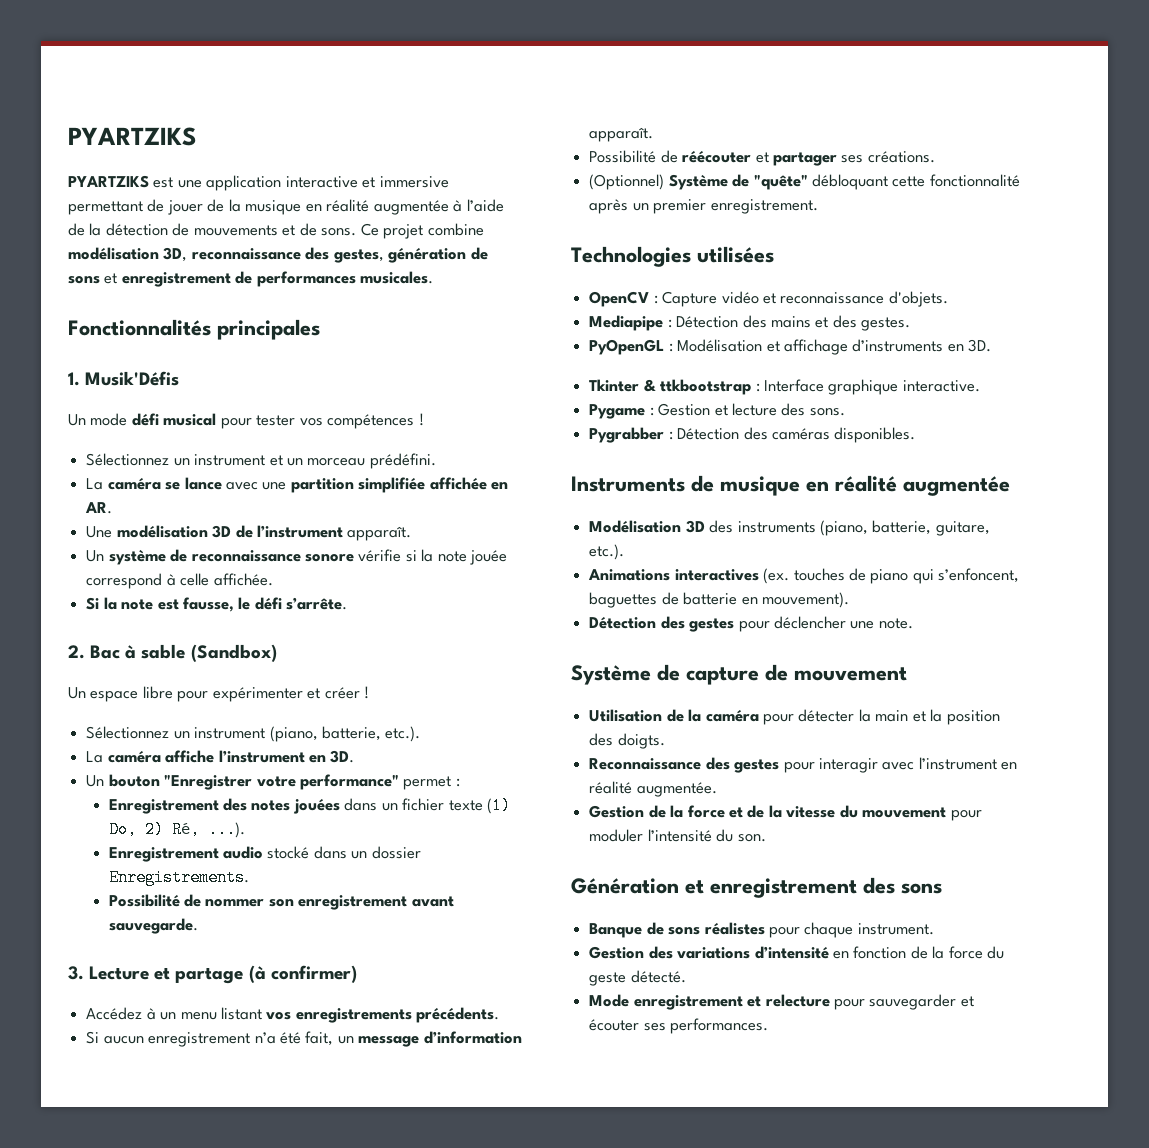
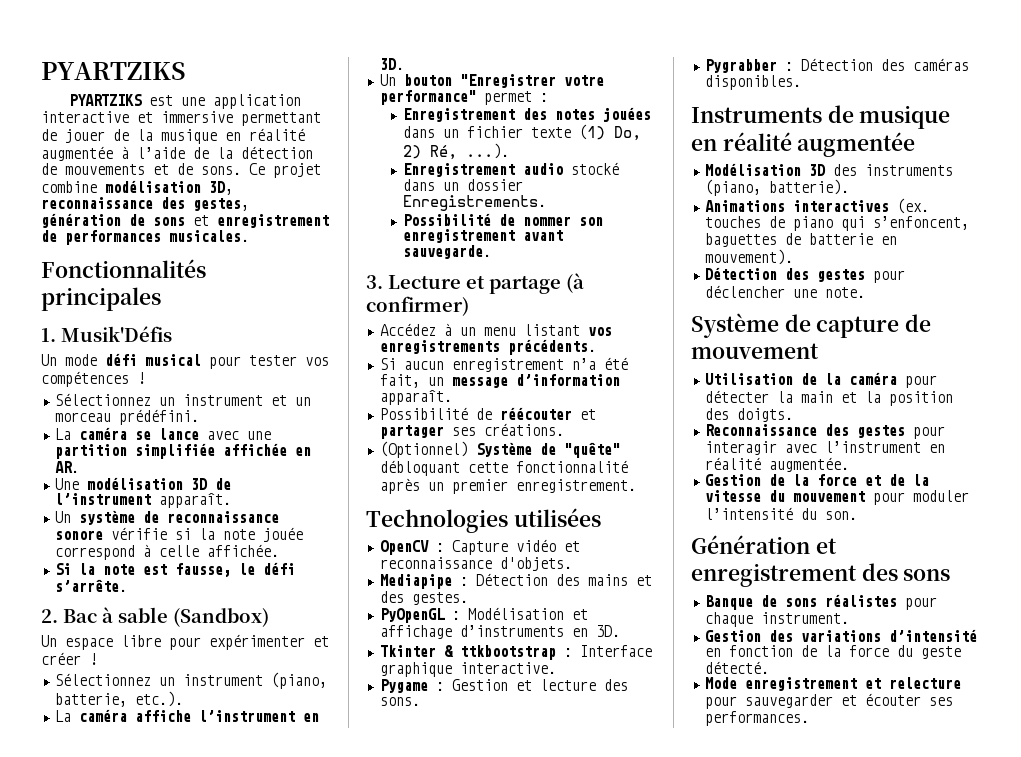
- Modélisation 3D des instruments (piano, batterie, guitare, etc.).
+ Modélisation 3D des instruments (piano, batterie).

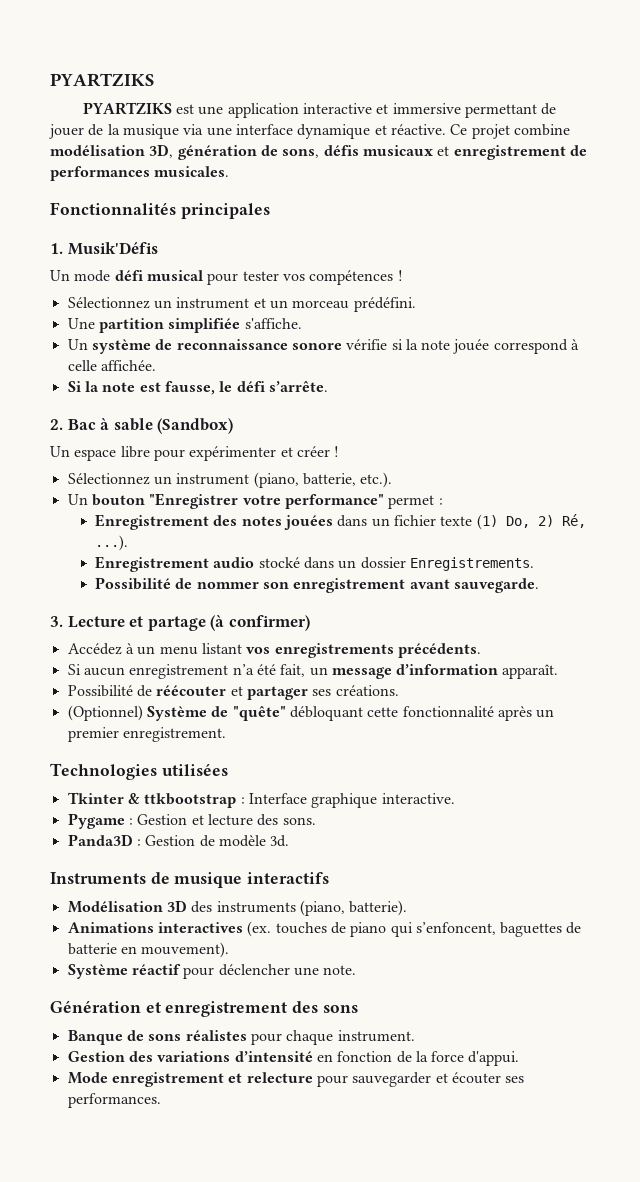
- PYARTZIKS est une application interactive et immersive permettant de jouer de la musique en réalité augmentée à l’aide de la détection de mouvements et de sons.
+ PYARTZIKS est une application interactive et immersive permettant de jouer de la musique via une interface dynamique et réactive.
- Ce projet combine modélisation 3D, reconnaissance des gestes, génération de sons et enregistrement de performances musicales.
+ Ce projet combine modélisation 3D, génération de sons, défis musicaux et enregistrement de performances musicales.
- La caméra se lance avec une partition simplifiée affichée en AR.
- Une modélisation 3D de l’instrument apparaît.
+ Une partition simplifiée s'affiche.
- La caméra affiche l’instrument en 3D.
- OpenCV : Capture vidéo et reconnaissance d'objets.
- Mediapipe : Détection des mains et des gestes.
- PyOpenGL : Modélisation et affichage d’instruments en 3D.
- Pygrabber : Détection des caméras disponibles.
+ Panda3D : Gestion de modèle 3d.
- Instruments de musique en réalité augmentée
+ Instruments de musique interactifs
- Détection des gestes pour déclencher une note.
+ Système réactif pour déclencher une note.
- Système de capture de mouvement
- Utilisation de la caméra pour détecter la main et la position des doigts.
- Reconnaissance des gestes pour interagir avec l’instrument en réalité augmentée.
- Gestion de la force et de la vitesse du mouvement pour moduler l’intensité du son.
- Gestion des variations d’intensité en fonction de la force du geste détecté.
+ Gestion des variations d’intensité en fonction de la force d'appui.

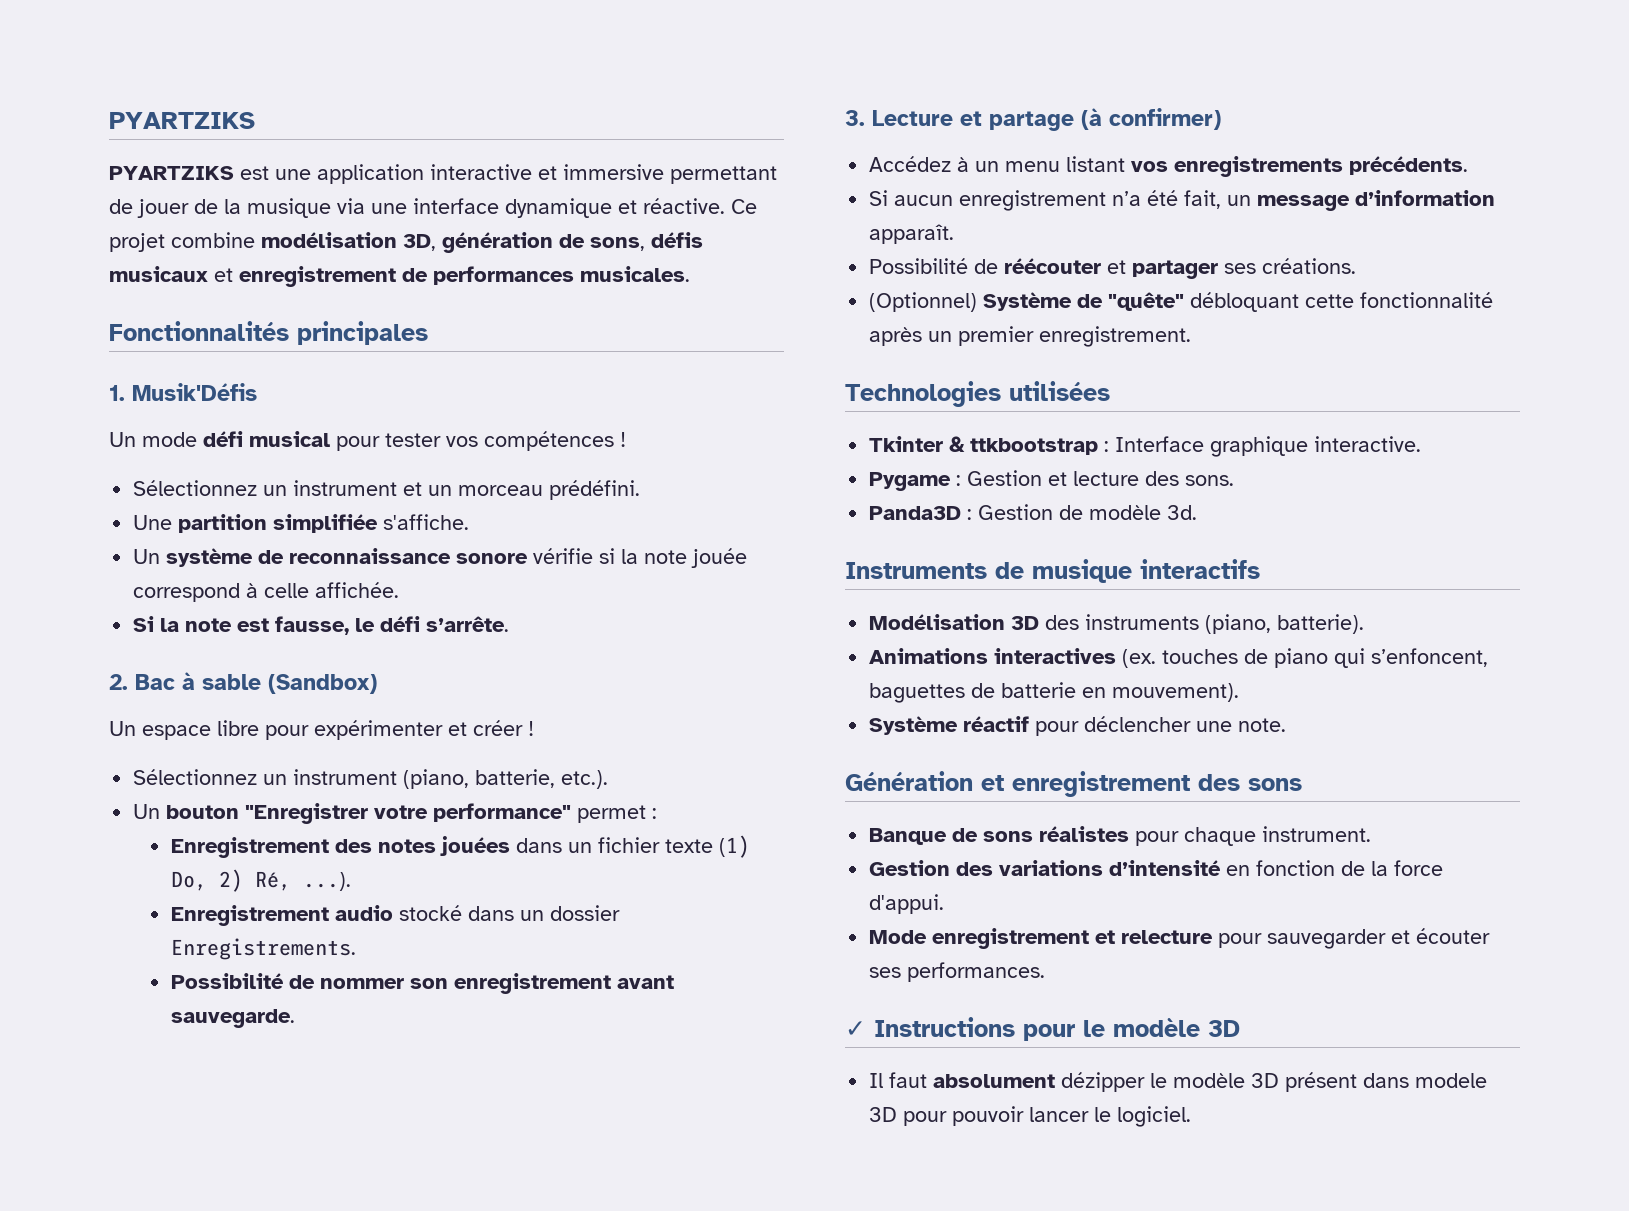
+ ✓ Instructions pour le modèle 3D
+ Il faut absolument dézipper le modèle 3D présent dans modele 3D pour pouvoir lancer le logiciel.

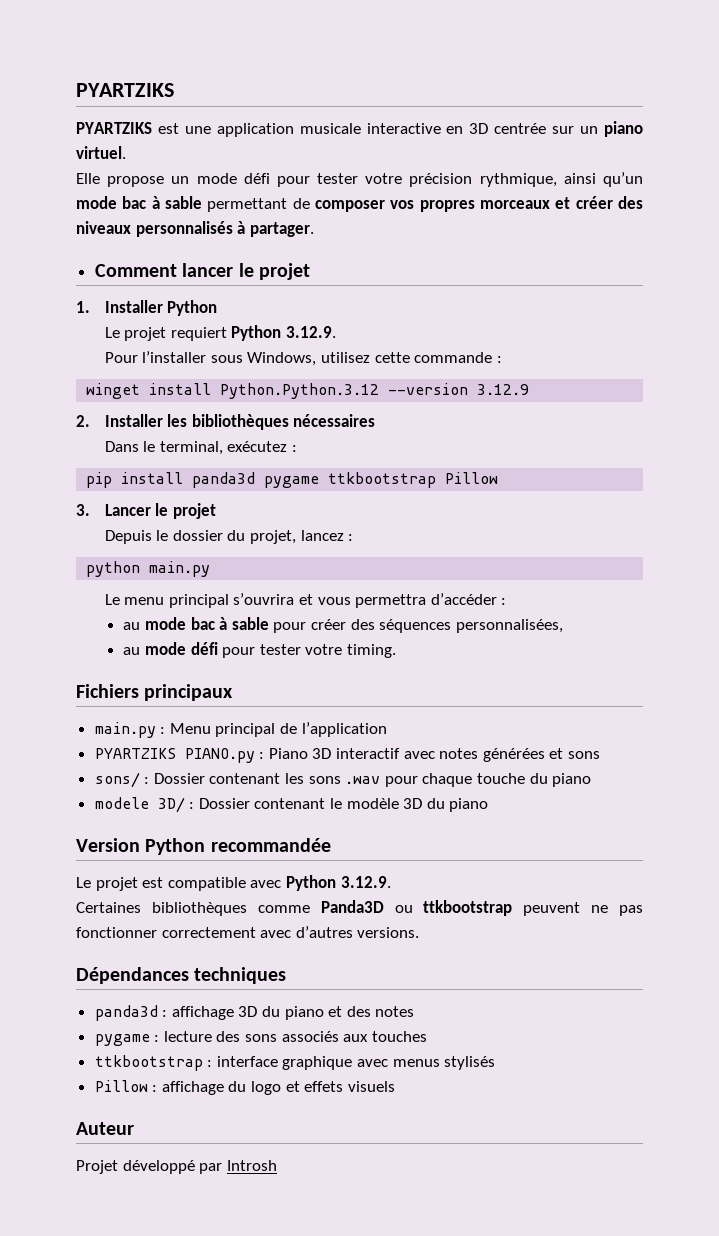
- PYARTZIKS est une application interactive et immersive permettant de jouer de la musique via une interface dynamique et réactive. Ce projet combine modélisation 3D, génération de sons, défis musicaux et enregistrement de performances musicales.
- Fonctionnalités principales
- 1. Musik'Défis
- Un mode défi musical pour tester vos compétences !
- Sélectionnez un instrument et un morceau prédéfini.
- Une partition simplifiée s'affiche.
- Un système de reconnaissance sonore vérifie si la note jouée correspond à celle affichée.
- Si la note est fausse, le défi s’arrête.
- 2. Bac à sable (Sandbox)
- Un espace libre pour expérimenter et créer !
- Sélectionnez un instrument (piano, batterie, etc.).
- Un bouton "Enregistrer votre performance" permet :
- Enregistrement des notes jouées dans un fichier texte (1) Do, 2) Ré, ...).
- Enregistrement audio stocké dans un dossier Enregistrements.
- Possibilité de nommer son enregistrement avant sauvegarde.
- 3. Lecture et partage (à confirmer)
- Accédez à un menu listant vos enregistrements précédents.
- Si aucun enregistrement n’a été fait, un message d’information apparaît.
- Possibilité de réécouter et partager ses créations.
- (Optionnel) Système de "quête" débloquant cette fonctionnalité après un premier enregistrement.
- Technologies utilisées
- Tkinter & ttkbootstrap : Interface graphique interactive.
- Pygame : Gestion et lecture des sons.
- Panda3D : Gestion de modèle 3d.
- Instruments de musique interactifs
- Modélisation 3D des instruments (piano, batterie).
- Animations interactives (ex. touches de piano qui s’enfoncent, baguettes de batterie en mouvement).
- Système réactif pour déclencher une note.
- Génération et enregistrement des sons
- Banque de sons réalistes pour chaque instrument.
- Gestion des variations d’intensité en fonction de la force d'appui.
- Mode enregistrement et relecture pour sauvegarder et écouter ses performances.
- ✓ Instructions pour le modèle 3D
- Il faut absolument dézipper le modèle 3D présent dans modele 3D pour pouvoir lancer le logiciel.
+ PYARTZIKS est une application musicale interactive en 3D centrée sur un piano virtuel.
+ Elle propose un mode défi pour tester votre précision rythmique, ainsi qu’un mode bac à sable permettant de composer vos propres morceaux et créer des niveaux personnalisés à partager.
+ Comment lancer le projet
+ 1. Installer Python
+ Le projet requiert Python 3.12.9.
+ Pour l’installer sous Windows, utilisez cette commande :
+ winget install Python.Python.3.12 --version 3.12.9
+ 2. Installer les bibliothèques nécessaires
+ Dans le terminal, exécutez :
+ pip install panda3d pygame ttkbootstrap Pillow
+ 3. Lancer le projet
+ Depuis le dossier du projet, lancez :
+ python main.py
+ Le menu principal s’ouvrira et vous permettra d’accéder :
+ au mode bac à sable pour créer des séquences personnalisées,
+ au mode défi pour tester votre timing.
+ Fichiers principaux
+ main.py : Menu principal de l’application
+ PYARTZIKS PIANO.py : Piano 3D interactif avec notes générées et sons
+ sons/ : Dossier contenant les sons .wav pour chaque touche du piano
+ modele 3D/ : Dossier contenant le modèle 3D du piano
+ Version Python recommandée
+ Le projet est compatible avec Python 3.12.9.
+ Certaines bibliothèques comme Panda3D ou ttkbootstrap peuvent ne pas fonctionner correctement avec d’autres versions.
+ Dépendances techniques
+ panda3d : affichage 3D du piano et des notes
+ pygame : lecture des sons associés aux touches
+ ttkbootstrap : interface graphique avec menus stylisés
+ Pillow : affichage du logo et effets visuels
+ Auteur
+ Projet développé par Introsh

